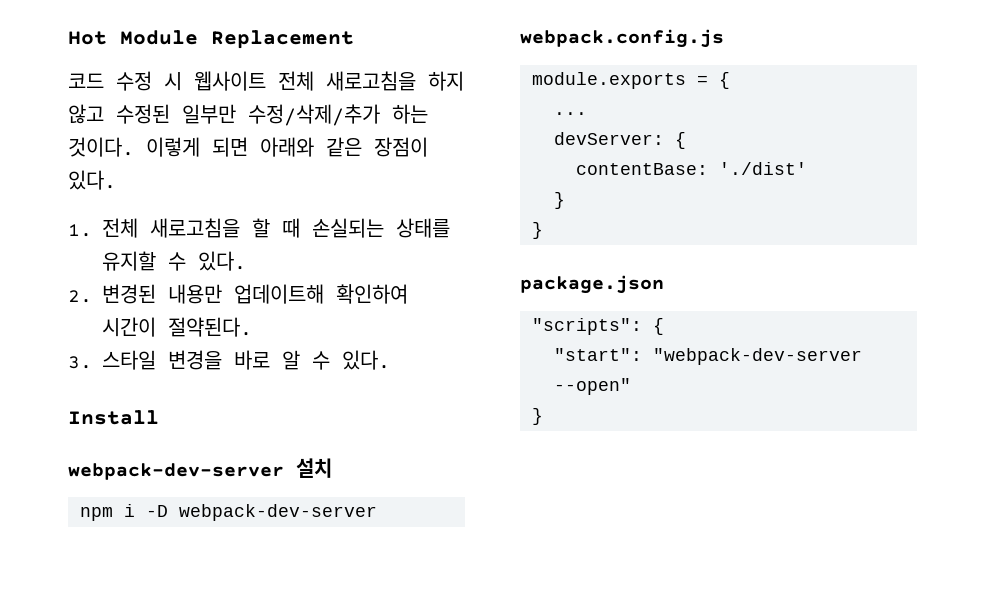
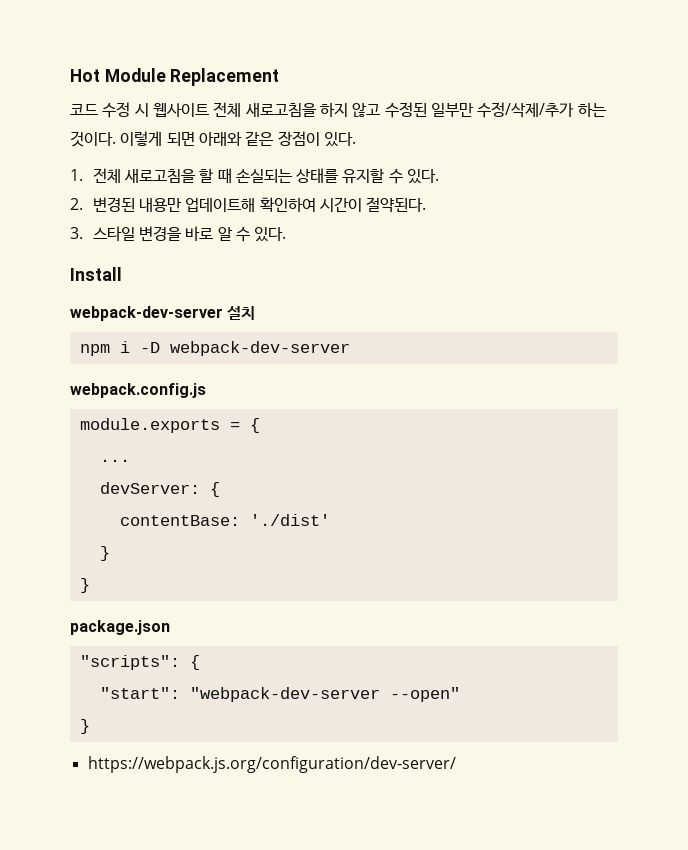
+ https://webpack.js.org/configuration/dev-server/

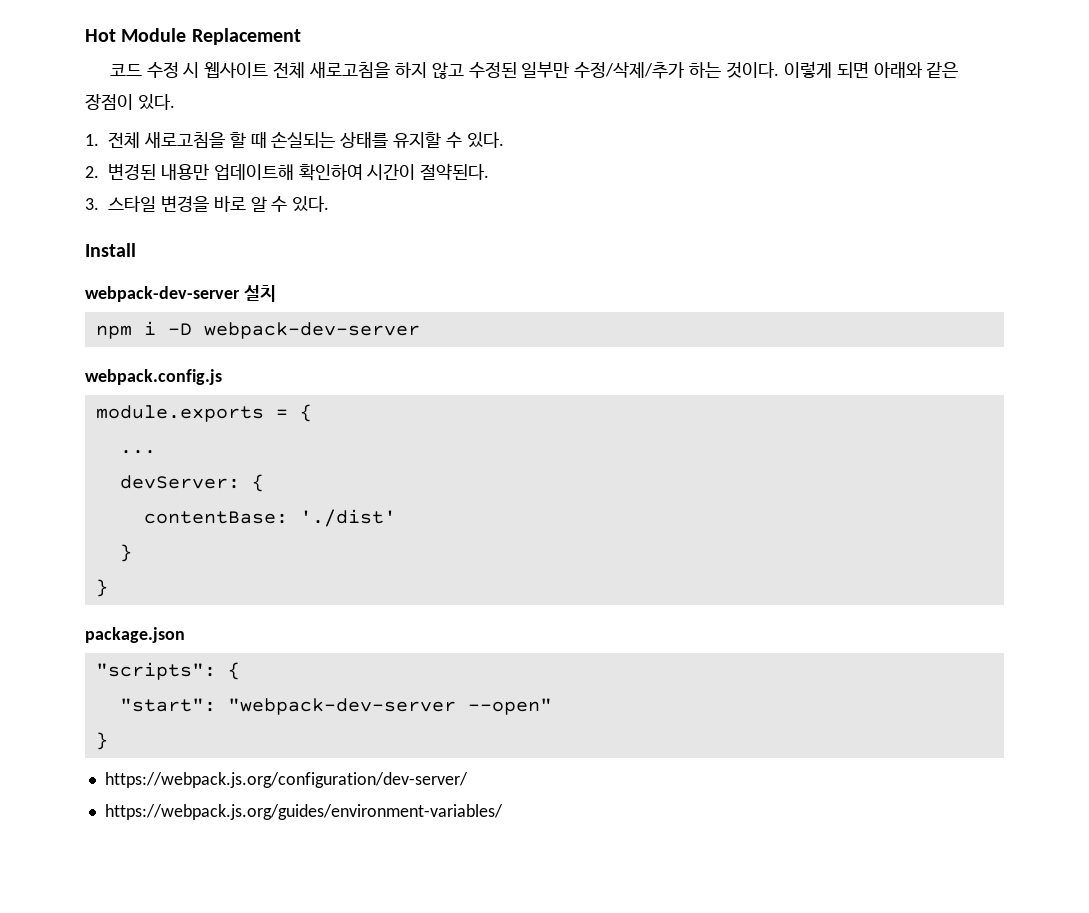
+ https://webpack.js.org/guides/environment-variables/

